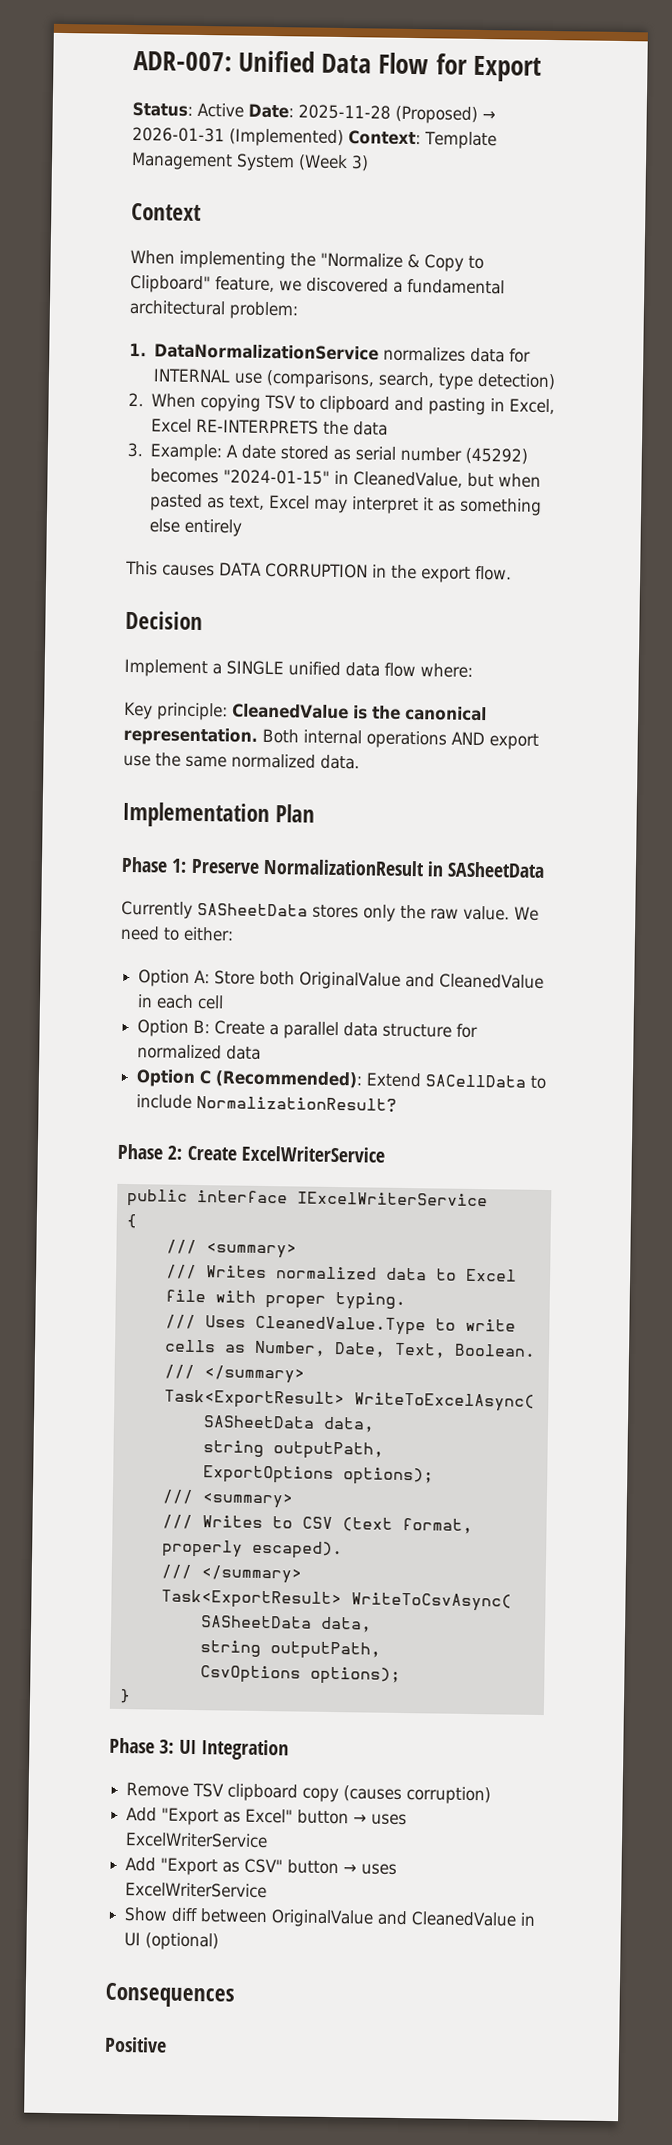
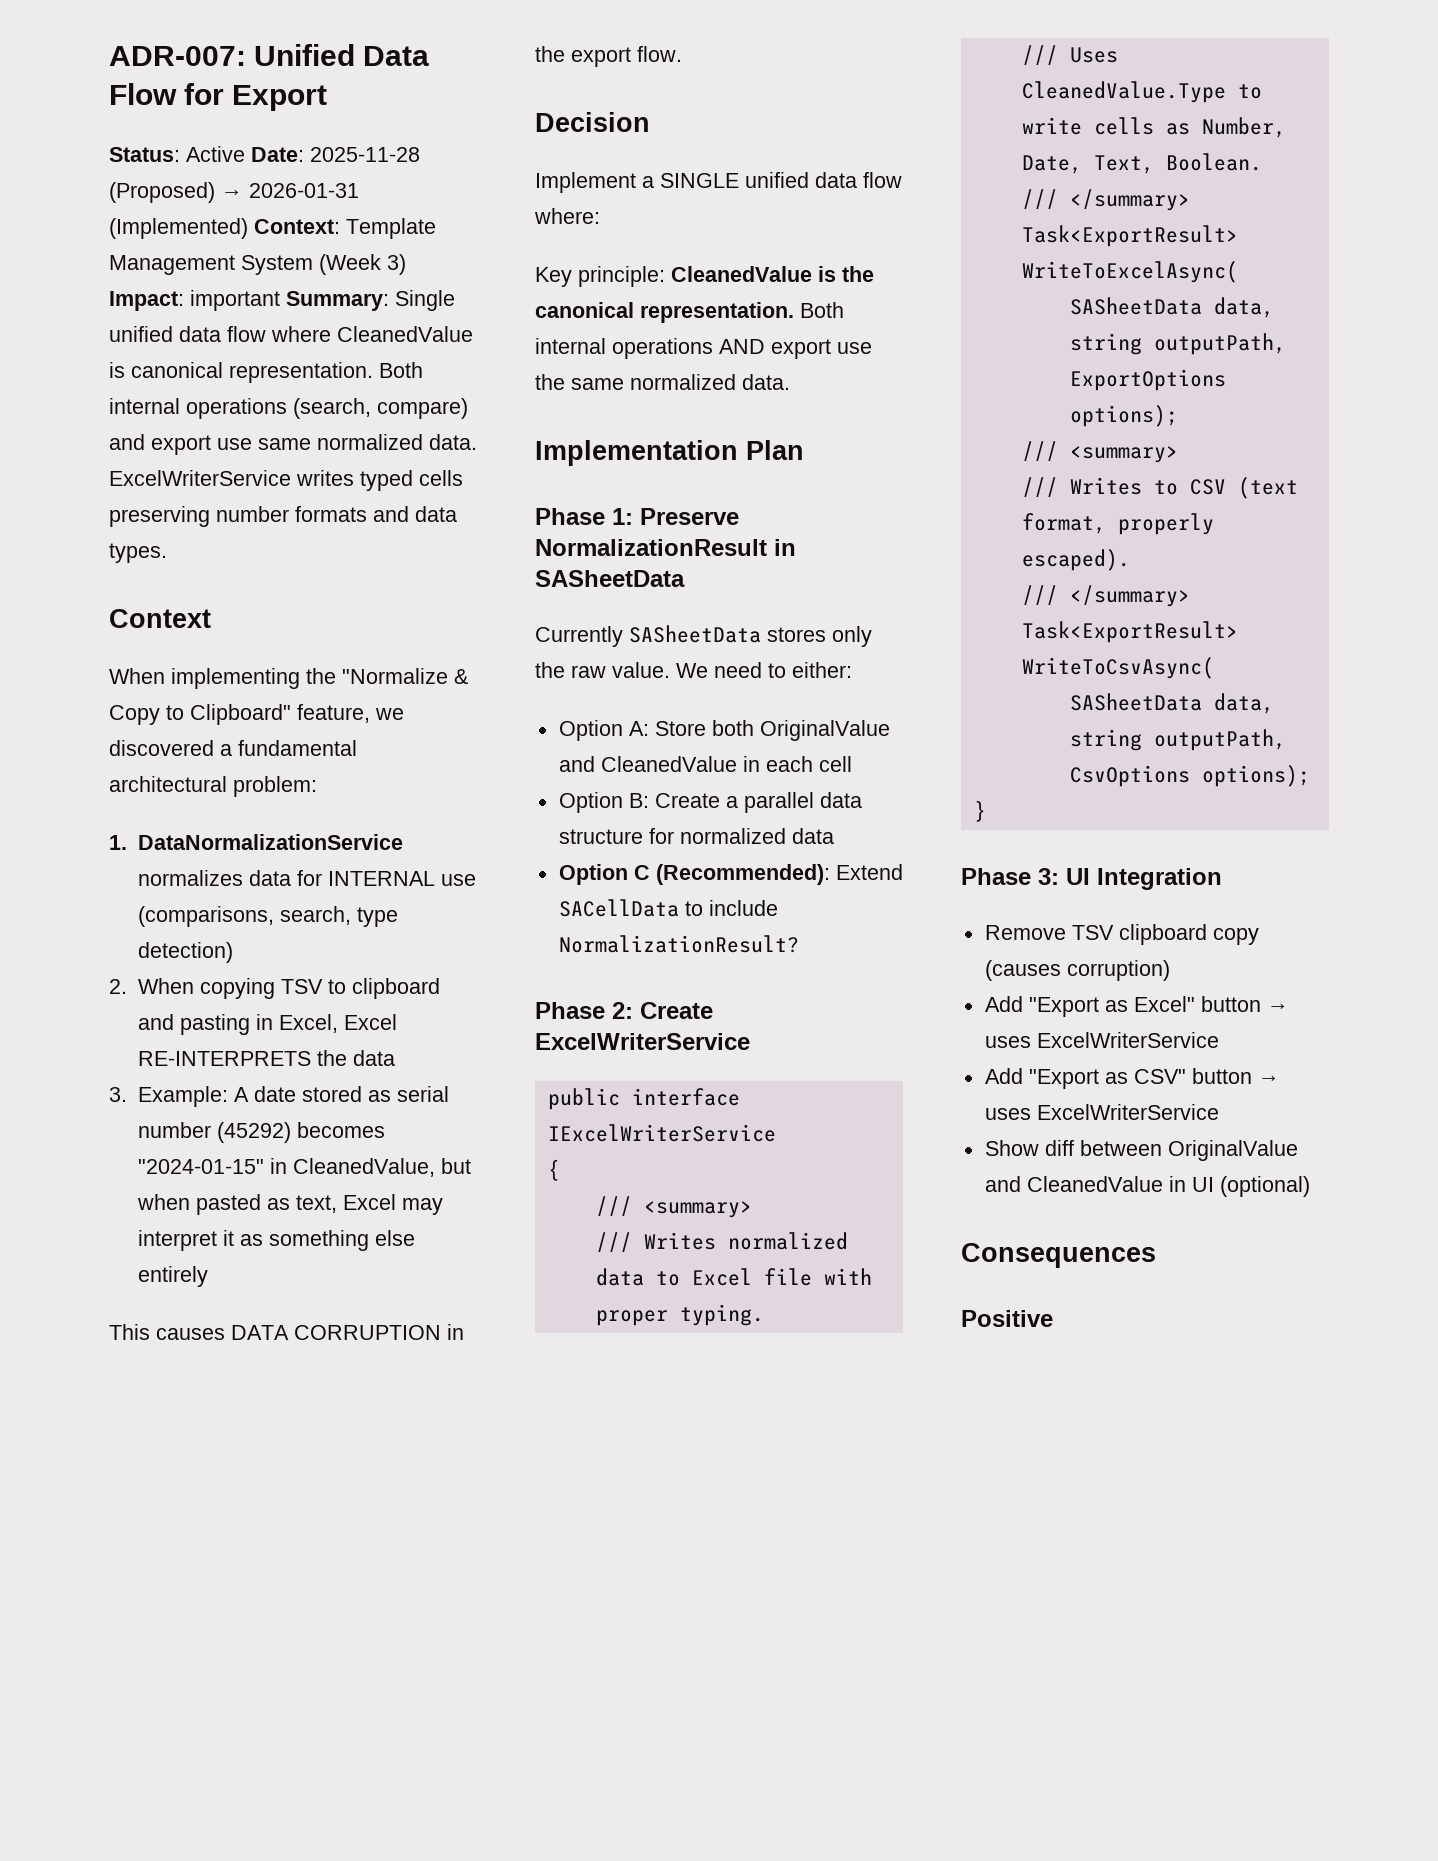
- Status: Active Date: 2025-11-28 (Proposed) → 2026-01-31 (Implemented) Context: Template Management System (Week 3)
+ Status: Active Date: 2025-11-28 (Proposed) → 2026-01-31 (Implemented) Context: Template Management System (Week 3) Impact: important Summary: Single unified data flow where CleanedValue is canonical representation. Both internal operations (search, compare) and export use same normalized data. ExcelWriterService writes typed cells preserving number formats and data types.

